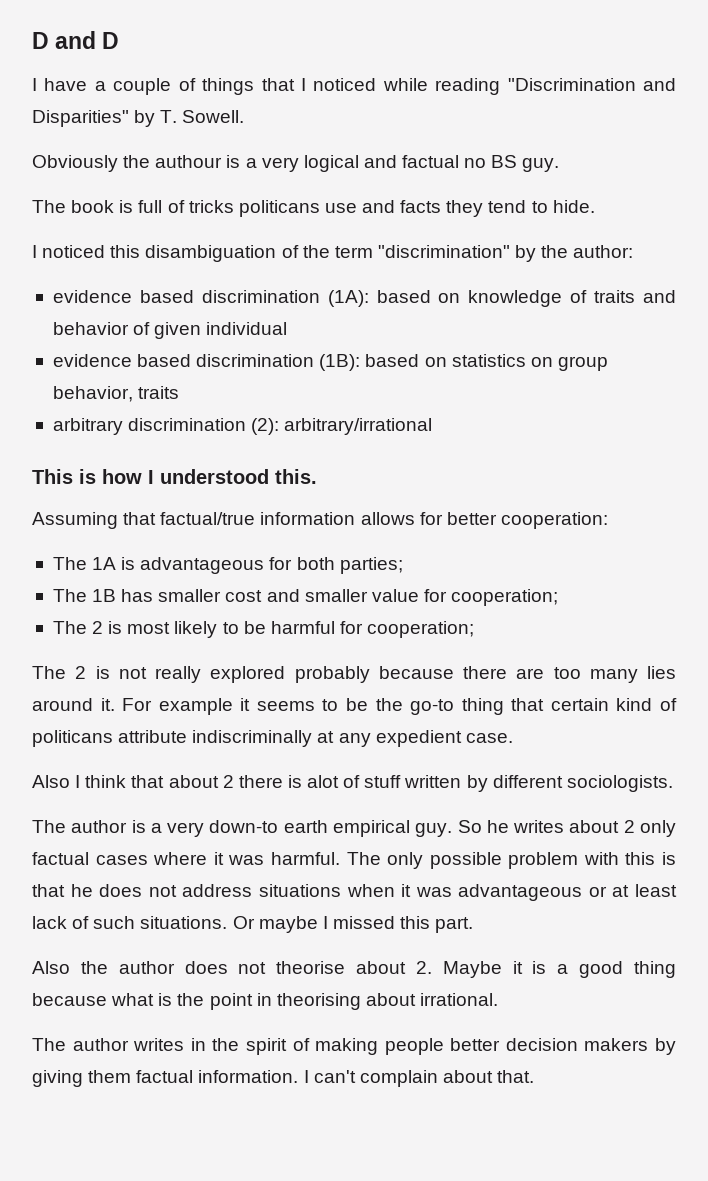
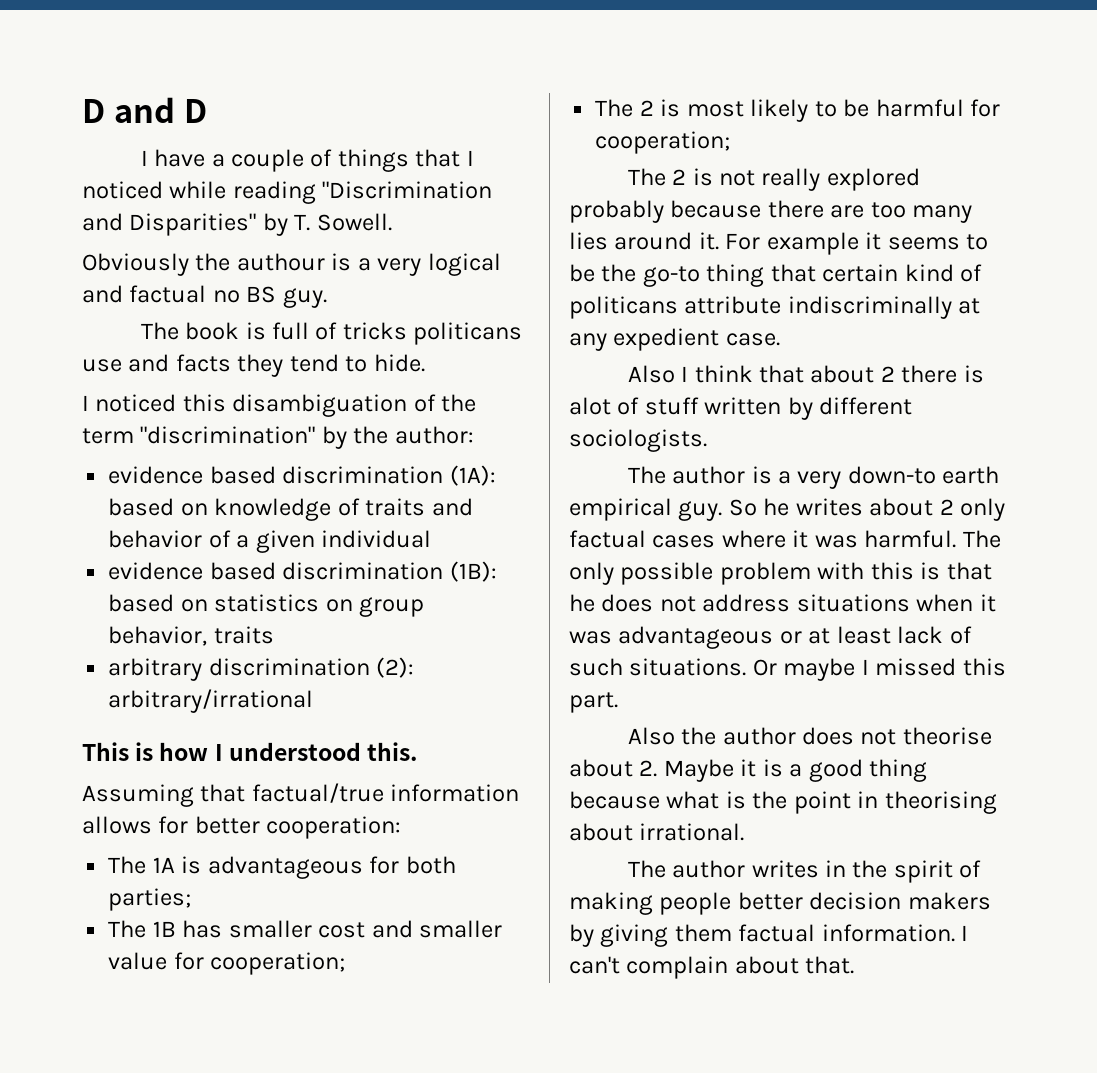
- evidence based discrimination (1A): based on knowledge of traits and behavior of given individual
+ evidence based discrimination (1A): based on knowledge of traits and behavior of a given individual

